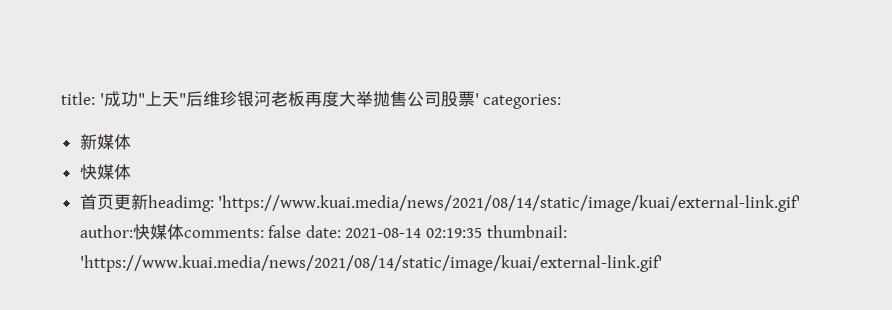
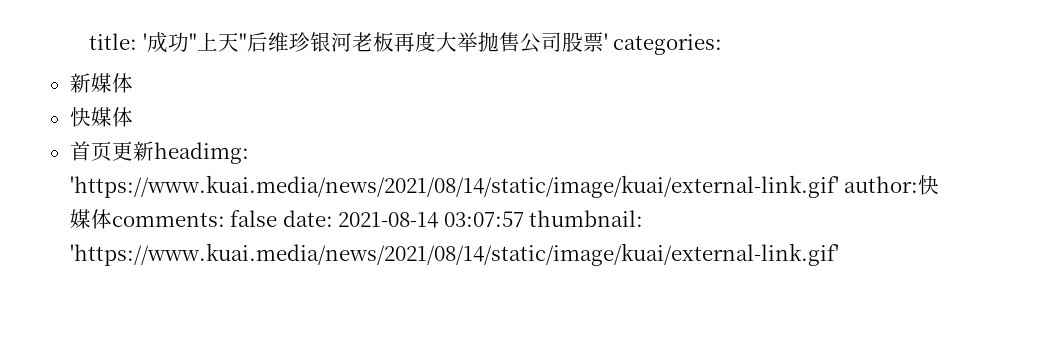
- 首页更新headimg: 'https://www.kuai.media/news/2021/08/14/static/image/kuai/external-link.gif' author:快媒体comments: false date: 2021-08-14 02:19:35 thumbnail: 'https://www.kuai.media/news/2021/08/14/static/image/kuai/external-link.gif'
+ 首页更新headimg: 'https://www.kuai.media/news/2021/08/14/static/image/kuai/external-link.gif' author:快媒体comments: false date: 2021-08-14 03:07:57 thumbnail: 'https://www.kuai.media/news/2021/08/14/static/image/kuai/external-link.gif'

